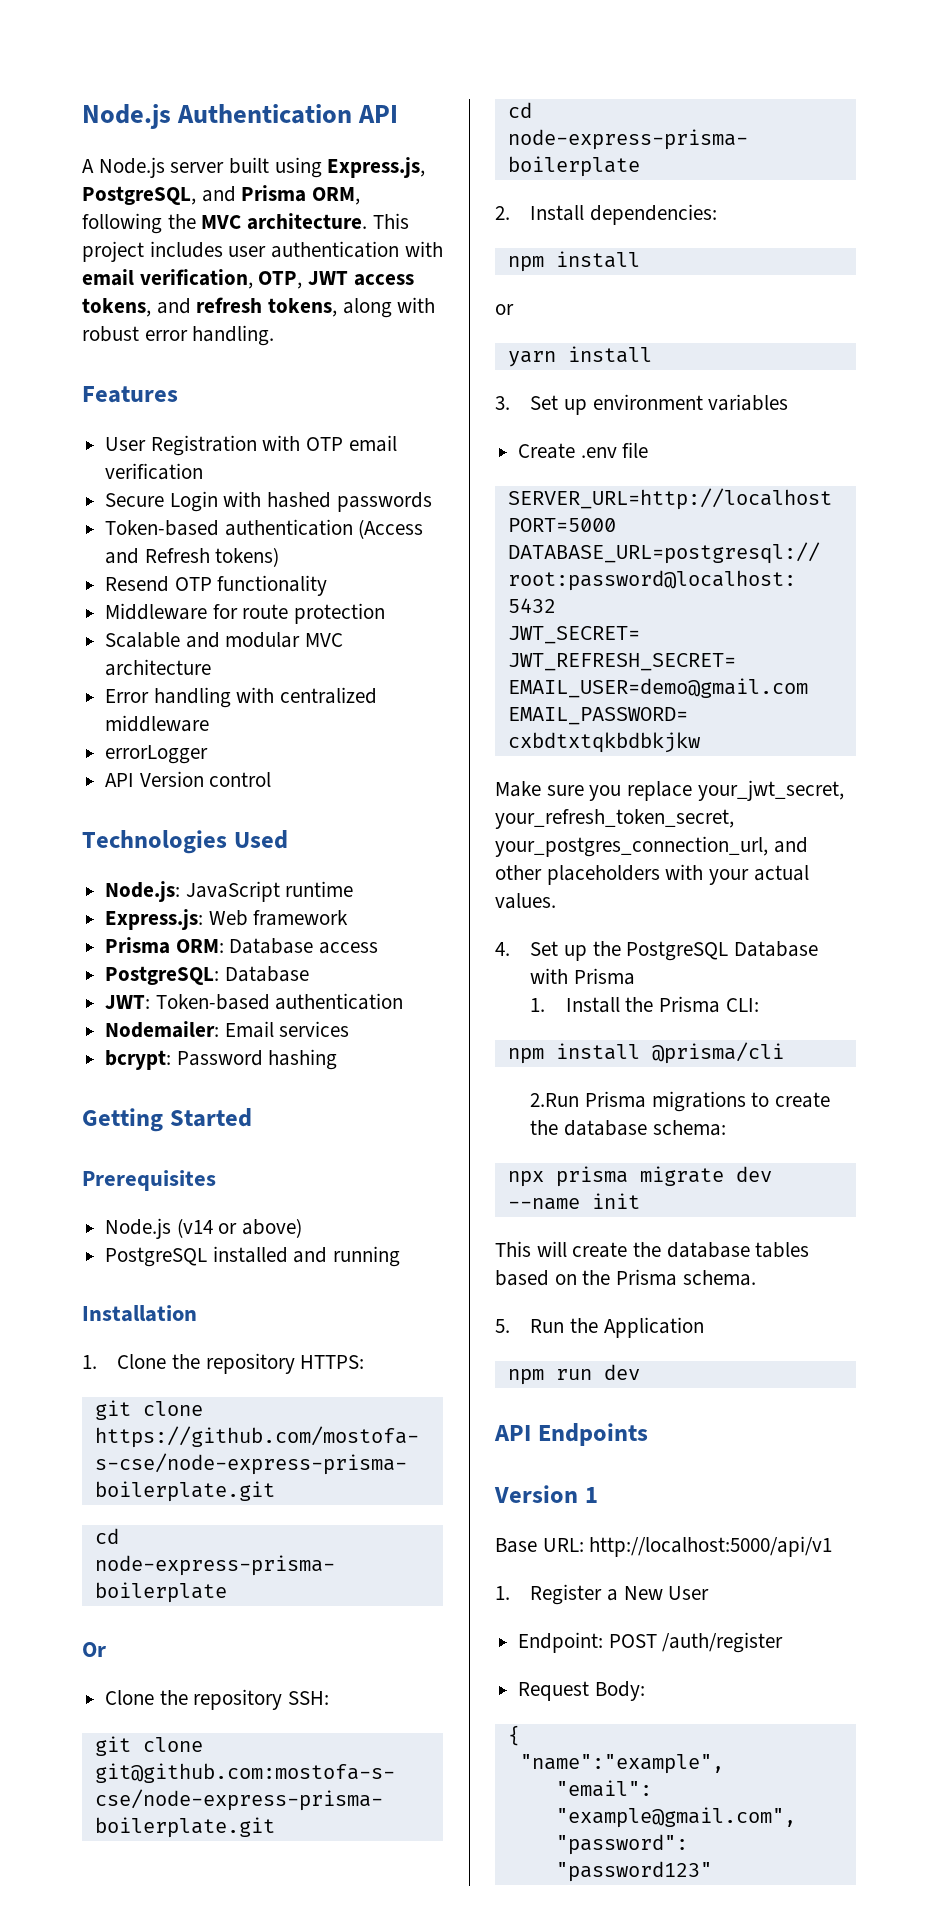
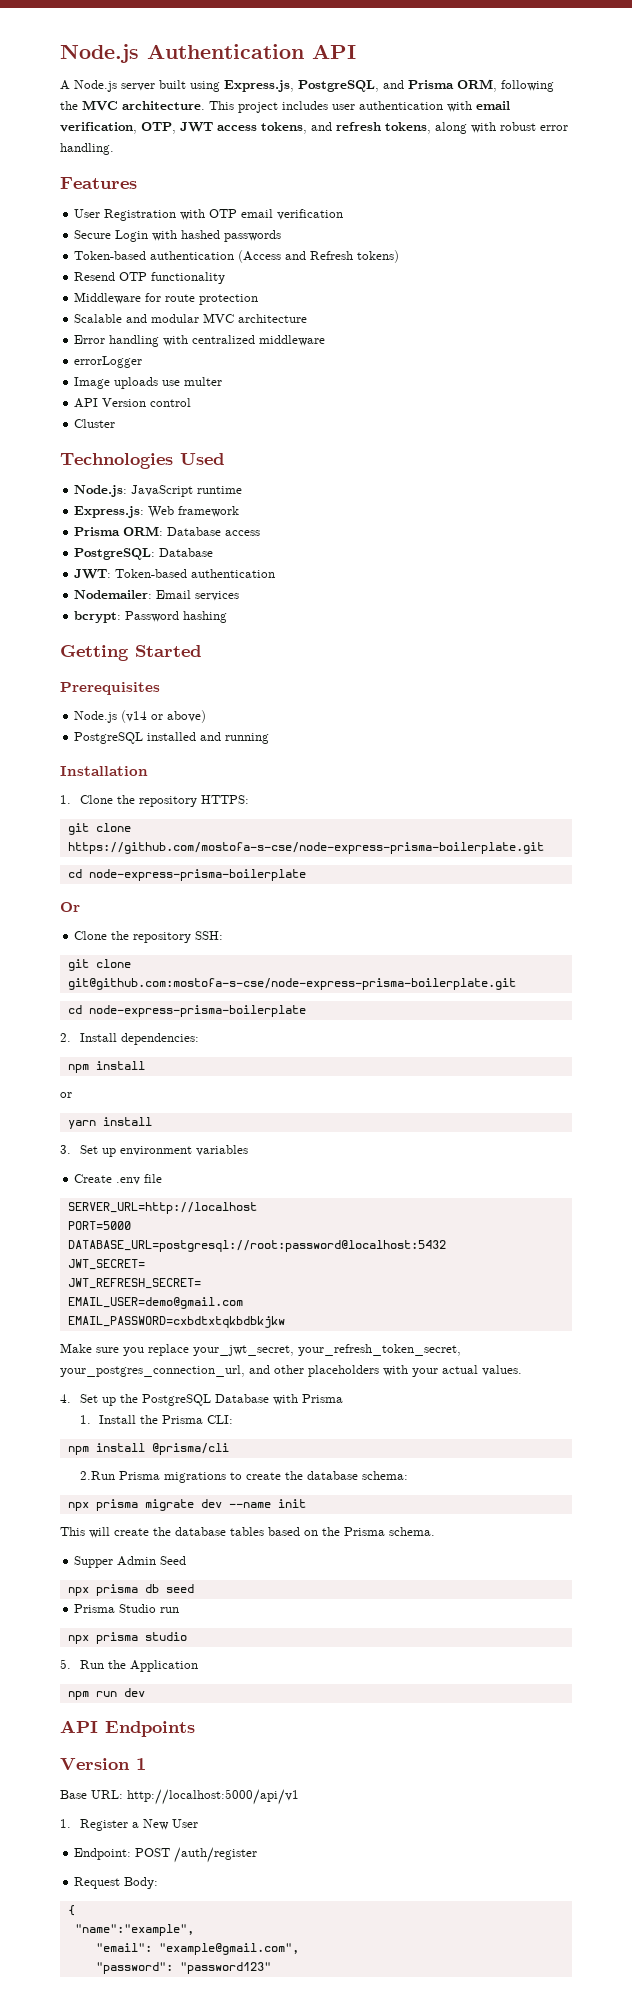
+ Image uploads use multer
+ Cluster
+ Supper Admin Seed
+ npx prisma db seed
+ Prisma Studio run
+ npx prisma studio

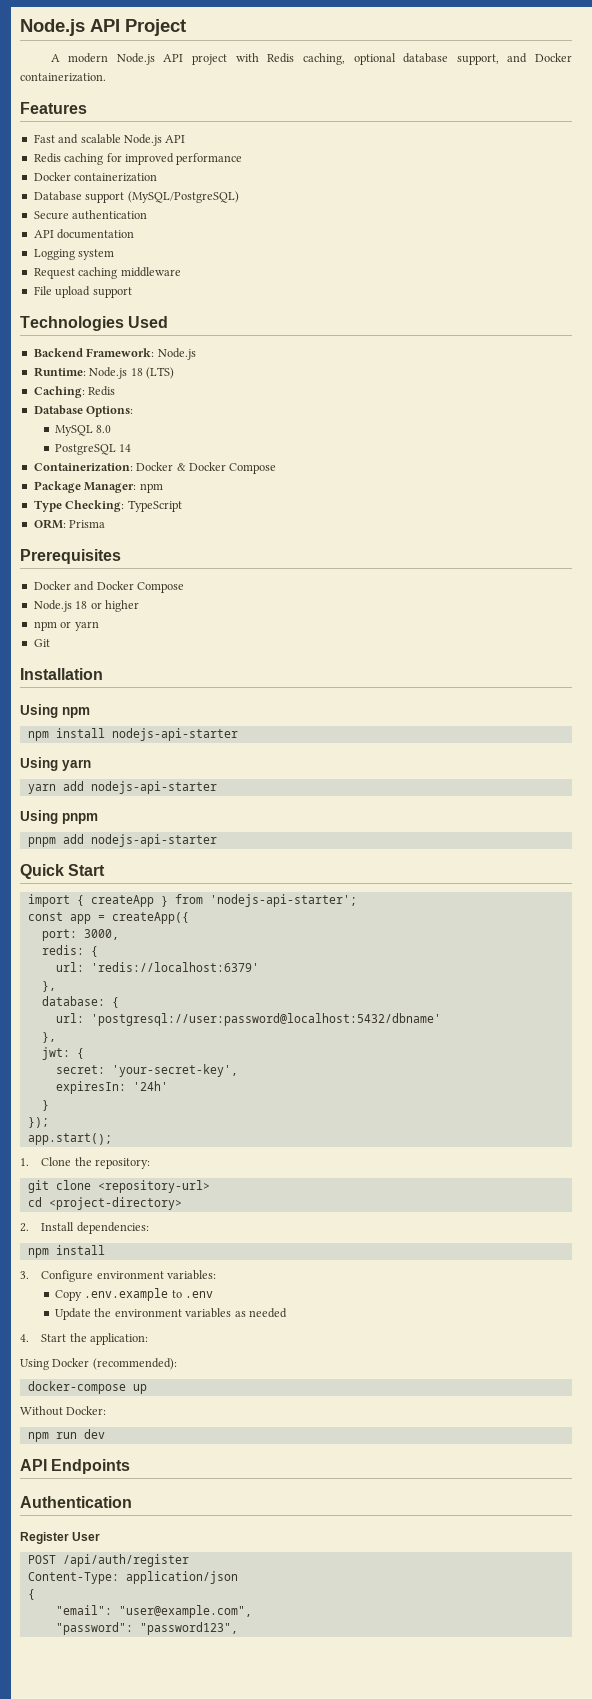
- Node.js Authentication API
+ Node.js API Project
- A Node.js server built using Express.js, PostgreSQL, and Prisma ORM, following the MVC architecture. This project includes user authentication with email verification, OTP, JWT access tokens, and refresh tokens, along with robust error handling.
+ A modern Node.js API project with Redis caching, optional database support, and Docker containerization.
  Features
- User Registration with OTP email verification
- Secure Login with hashed passwords
- Token-based authentication (Access and Refresh tokens)
- Resend OTP functionality
- Middleware for route protection
- Scalable and modular MVC architecture
- Error handling with centralized middleware
- errorLogger
- Image uploads use multer
- API Version control
- Cluster
+ Fast and scalable Node.js API
+ Redis caching for improved performance
+ Docker containerization
+ Database support (MySQL/PostgreSQL)
+ Secure authentication
+ API documentation
+ Logging system
+ Request caching middleware
+ File upload support
  Technologies Used
- Node.js: JavaScript runtime
- Express.js: Web framework
- Prisma ORM: Database access
- PostgreSQL: Database
- JWT: Token-based authentication
- Nodemailer: Email services
- bcrypt: Password hashing
- Getting Started
+ Backend Framework: Node.js
+ Runtime: Node.js 18 (LTS)
+ Caching: Redis
+ Database Options:
+ MySQL 8.0
+ PostgreSQL 14
+ Containerization: Docker & Docker Compose
+ Package Manager: npm
+ Type Checking: TypeScript
+ ORM: Prisma
  Prerequisites
- Node.js (v14 or above)
- PostgreSQL installed and running
+ Docker and Docker Compose
+ Node.js 18 or higher
+ npm or yarn
+ Git
  Installation
+ Using npm
+ npm install nodejs-api-starter
+ Using yarn
+ yarn add nodejs-api-starter
+ Using pnpm
+ pnpm add nodejs-api-starter
+ Quick Start
+ import { createApp } from 'nodejs-api-starter';
+ const app = createApp({
+ port: 3000,
+ redis: {
+ url: 'redis://localhost:6379'
+ },
+ database: {
+ url: 'postgresql://user:password@localhost:5432/dbname'
+ },
+ jwt: {
+ secret: 'your-secret-key',
+ expiresIn: '24h'
+ }
+ });
+ app.start();
- 1. Clone the repository HTTPS:
- git clone https://github.com/mostofa-s-cse/node-express-prisma-boilerplate.git
- cd node-express-prisma-boilerplate
- Or
- Clone the repository SSH:
- git clone git@github.com:mostofa-s-cse/node-express-prisma-boilerplate.git
- cd node-express-prisma-boilerplate
+ 1. Clone the repository:
+ git clone <repository-url>
+ cd <project-directory>
  2. Install dependencies:
  npm install
- or
- yarn install
- 3. Set up environment variables
- Create .env file
- SERVER_URL=http://localhost
- PORT=5000
- DATABASE_URL=postgresql://root:password@localhost:5432
- JWT_SECRET=
- JWT_REFRESH_SECRET=
- EMAIL_USER=demo@gmail.com
- EMAIL_PASSWORD=cxbdtxtqkbdbkjkw
- Make sure you replace your_jwt_secret, your_refresh_token_secret, your_postgres_connection_url, and other placeholders with your actual values.
- 4. Set up the PostgreSQL Database with Prisma
- 1. Install the Prisma CLI:
- npm install @prisma/cli
- 2.Run Prisma migrations to create the database schema:
- npx prisma migrate dev --name init
- This will create the database tables based on the Prisma schema.
- Supper Admin Seed
- npx prisma db seed
- Prisma Studio run
- npx prisma studio
- 5. Run the Application
+ 3. Configure environment variables:
+ Copy .env.example to .env
+ Update the environment variables as needed
+ 4. Start the application:
+ Using Docker (recommended):
+ docker-compose up
+ Without Docker:
- Version 1
- Base URL: http://localhost:5000/api/v1
- 1. Register a New User
- Endpoint: POST /auth/register
- Request Body:
+ Authentication
+ Register User
+ POST /api/auth/register
+ Content-Type: application/json
  {
- "name":"example",
- "email": "example@gmail.com",
+ "email": "user@example.com",
- "password": "password123"
+ "password": "password123",

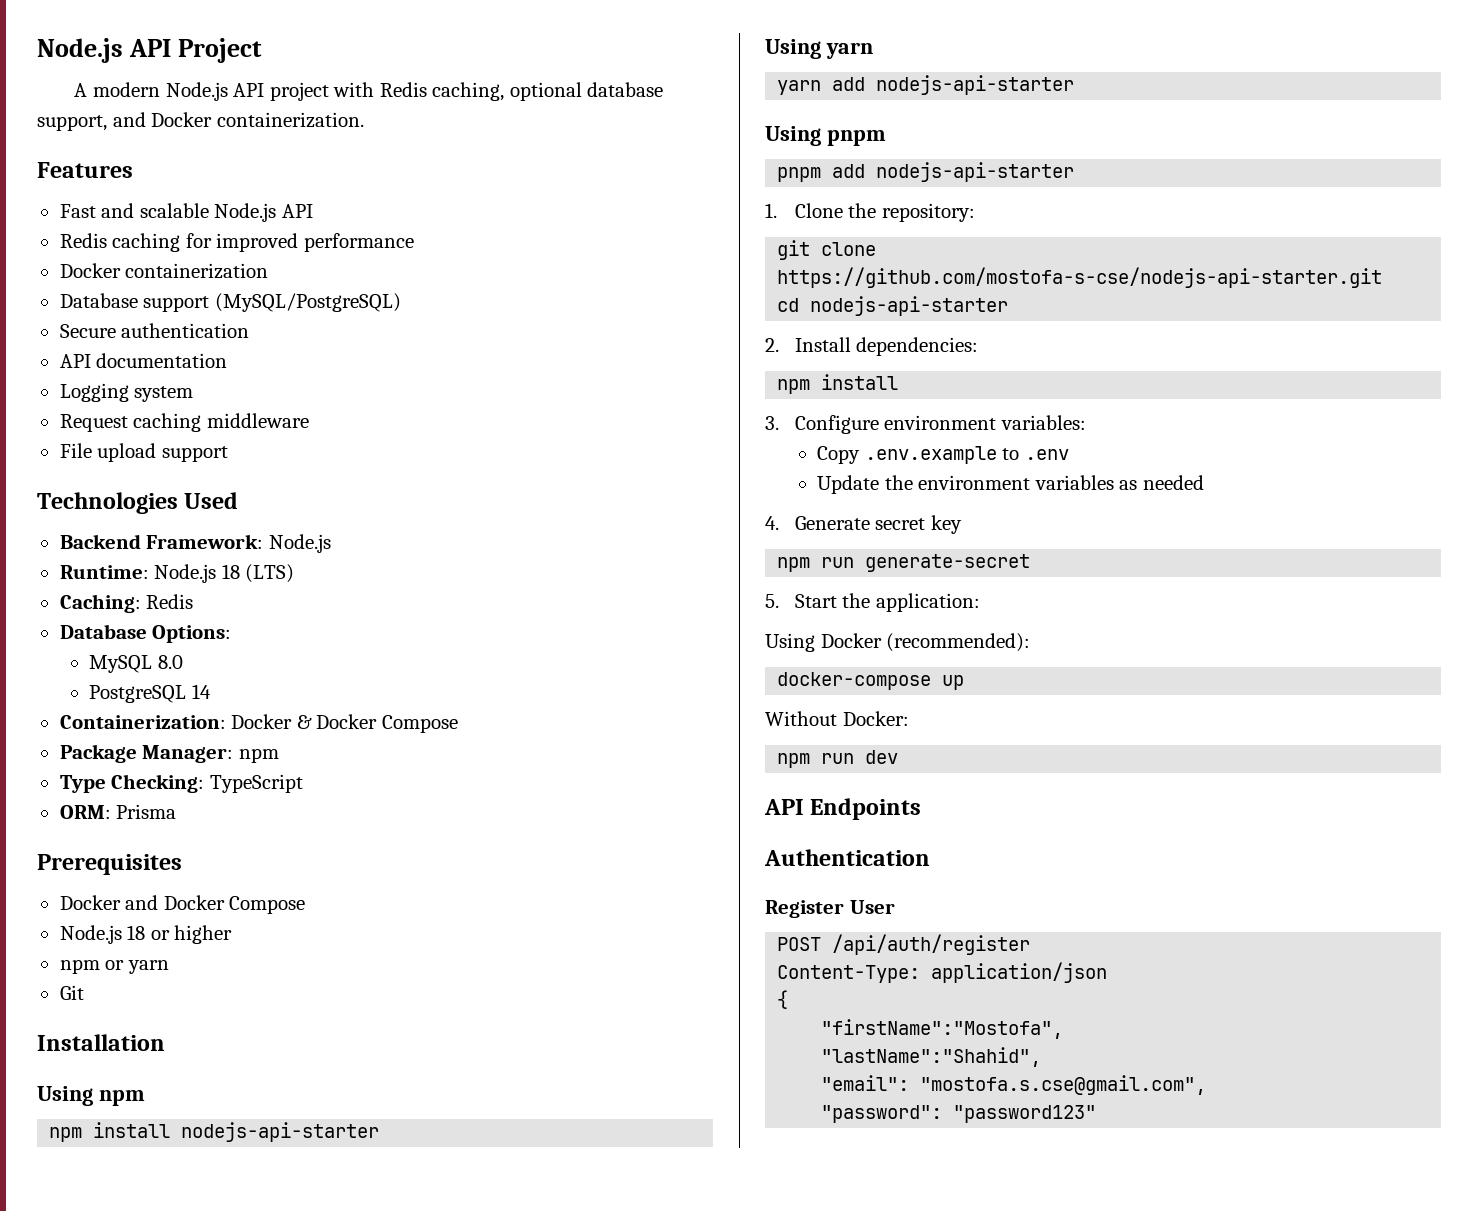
- Quick Start
- import { createApp } from 'nodejs-api-starter';
- const app = createApp({
- port: 3000,
- redis: {
- url: 'redis://localhost:6379'
- },
- database: {
- url: 'postgresql://user:password@localhost:5432/dbname'
- },
- jwt: {
- secret: 'your-secret-key',
- expiresIn: '24h'
- }
- });
- app.start();
- git clone <repository-url>
+ git clone https://github.com/mostofa-s-cse/nodejs-api-starter.git
- cd <project-directory>
+ cd nodejs-api-starter
- 4. Start the application:
+ 4. Generate secret key
+ npm run generate-secret
+ 5. Start the application:
+ "firstName":"Mostofa",
+ "lastName":"Shahid",
- "email": "user@example.com",
+ "email": "mostofa.s.cse@gmail.com",
- "password": "password123",
+ "password": "password123"

